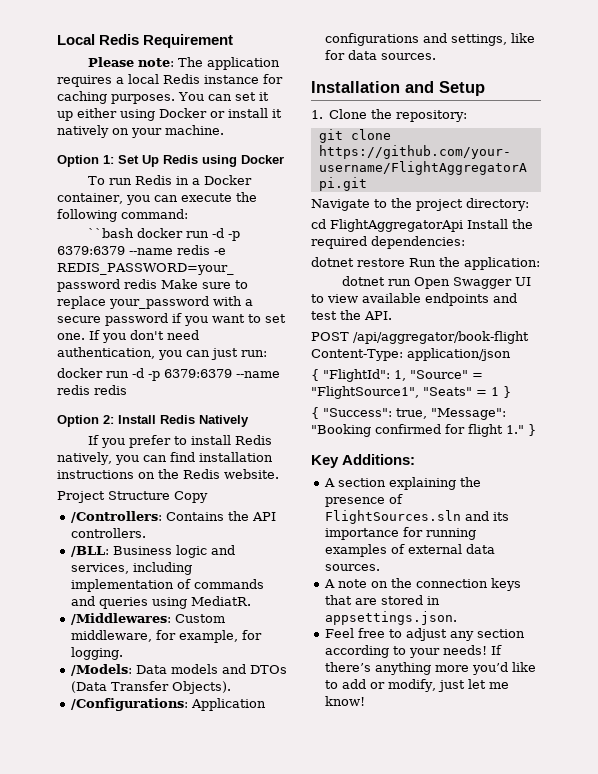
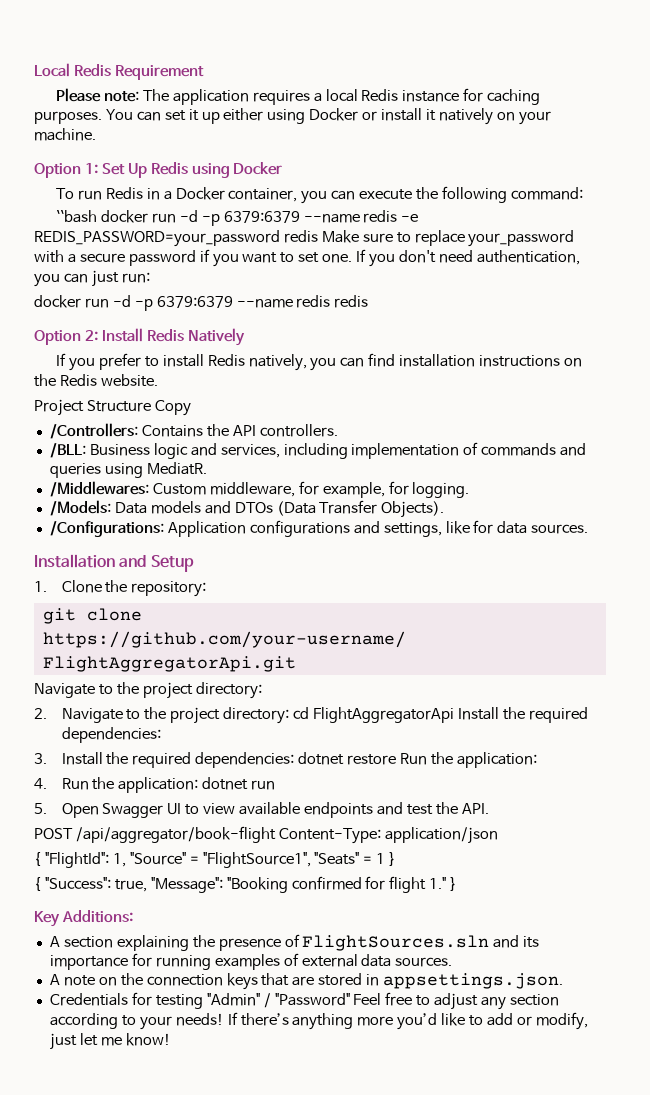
- cd FlightAggregatorApi Install the required dependencies:
+ 2. Navigate to the project directory: cd FlightAggregatorApi Install the required dependencies:
- dotnet restore Run the application:
+ 3. Install the required dependencies: dotnet restore Run the application:
- dotnet run Open Swagger UI to view available endpoints and test the API.
+ 4. Run the application: dotnet run
+ 5. Open Swagger UI to view available endpoints and test the API.
- Feel free to adjust any section according to your needs!
+ Credentials for testing "Admin" / "Password" Feel free to adjust any section according to your needs!

